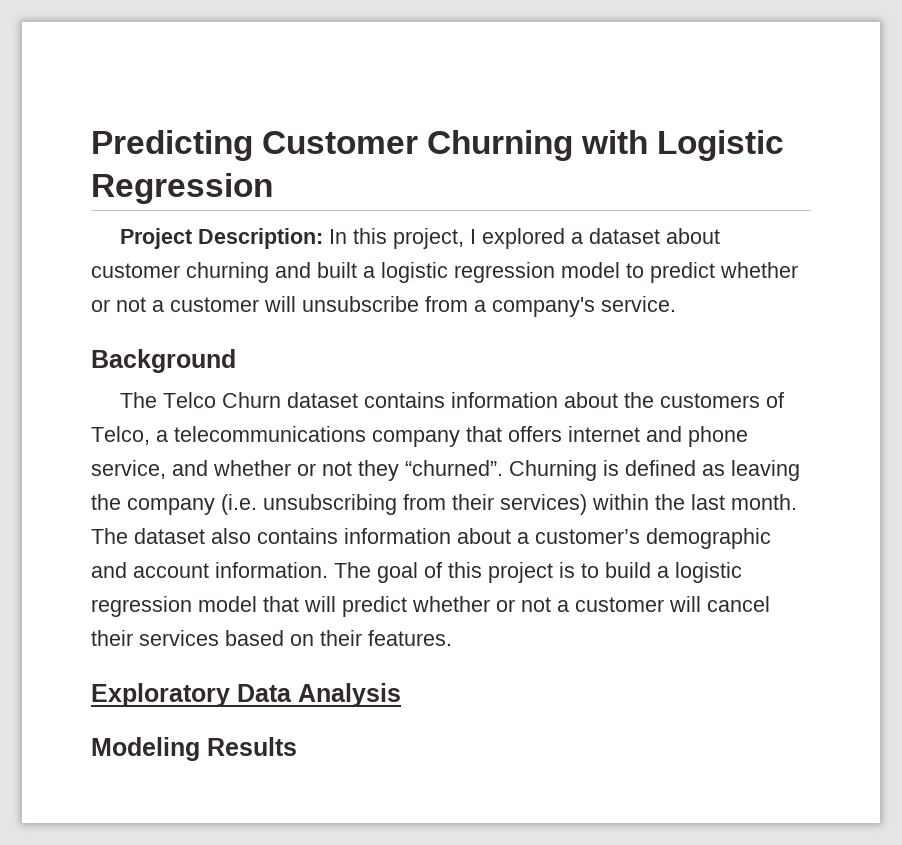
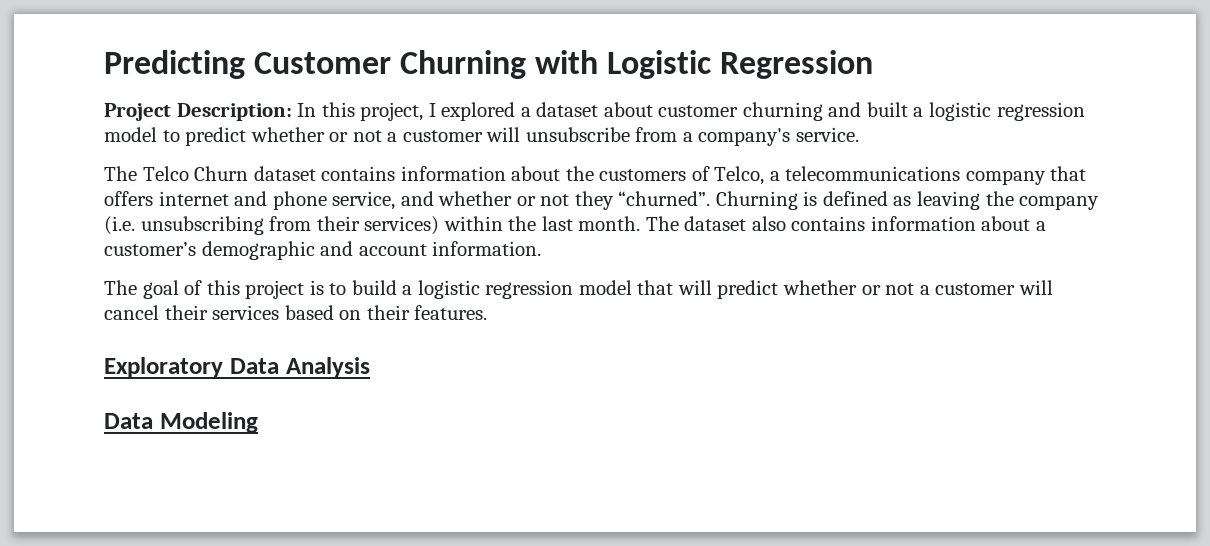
- Background
- The dataset also contains information about a customer’s demographic and account information. The goal of this project is to build a logistic regression model that will predict whether or not a customer will cancel their services based on their features.
+ The dataset also contains information about a customer’s demographic and account information.
+ The goal of this project is to build a logistic regression model that will predict whether or not a customer will cancel their services based on their features.
- Modeling Results
+ Data Modeling

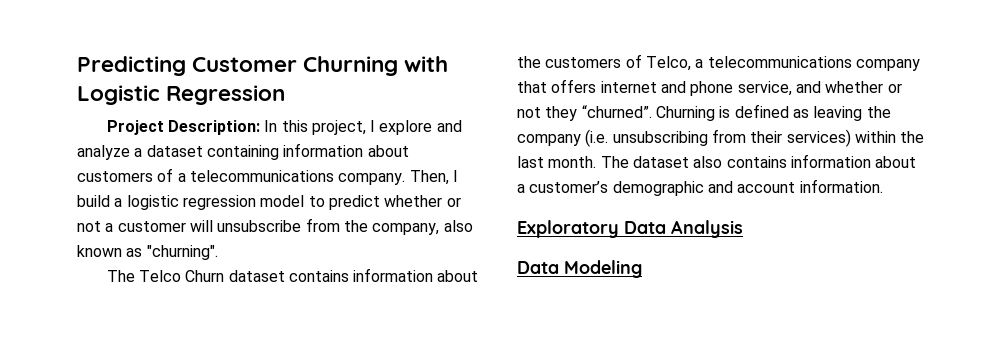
- Project Description: In this project, I explored a dataset about customer churning and built a logistic regression model to predict whether or not a customer will unsubscribe from a company's service.
+ Project Description: In this project, I explore and analyze a dataset containing information about customers of a telecommunications company. Then, I build a logistic regression model to predict whether or not a customer will unsubscribe from the company, also known as "churning".
- The goal of this project is to build a logistic regression model that will predict whether or not a customer will cancel their services based on their features.

